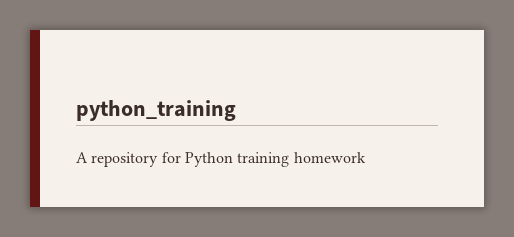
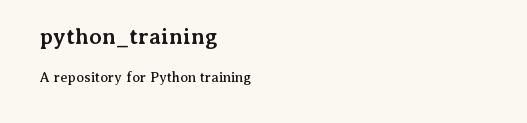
- A repository for Python training homework
+ A repository for Python training

